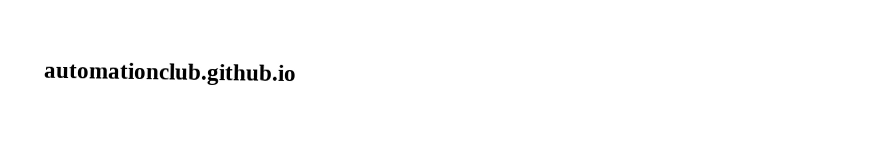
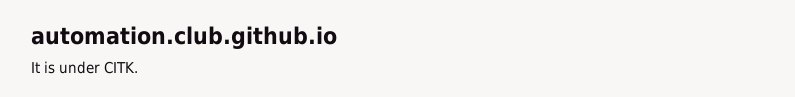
- automationclub.github.io
+ automation.club.github.io
+ It is under CITK.

